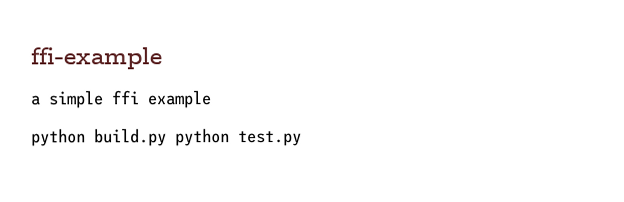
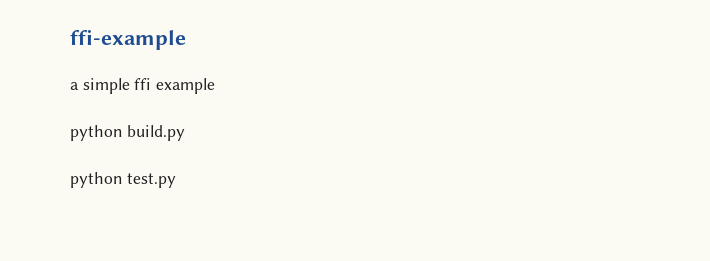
- python build.py python test.py
+ python build.py
+ python test.py

